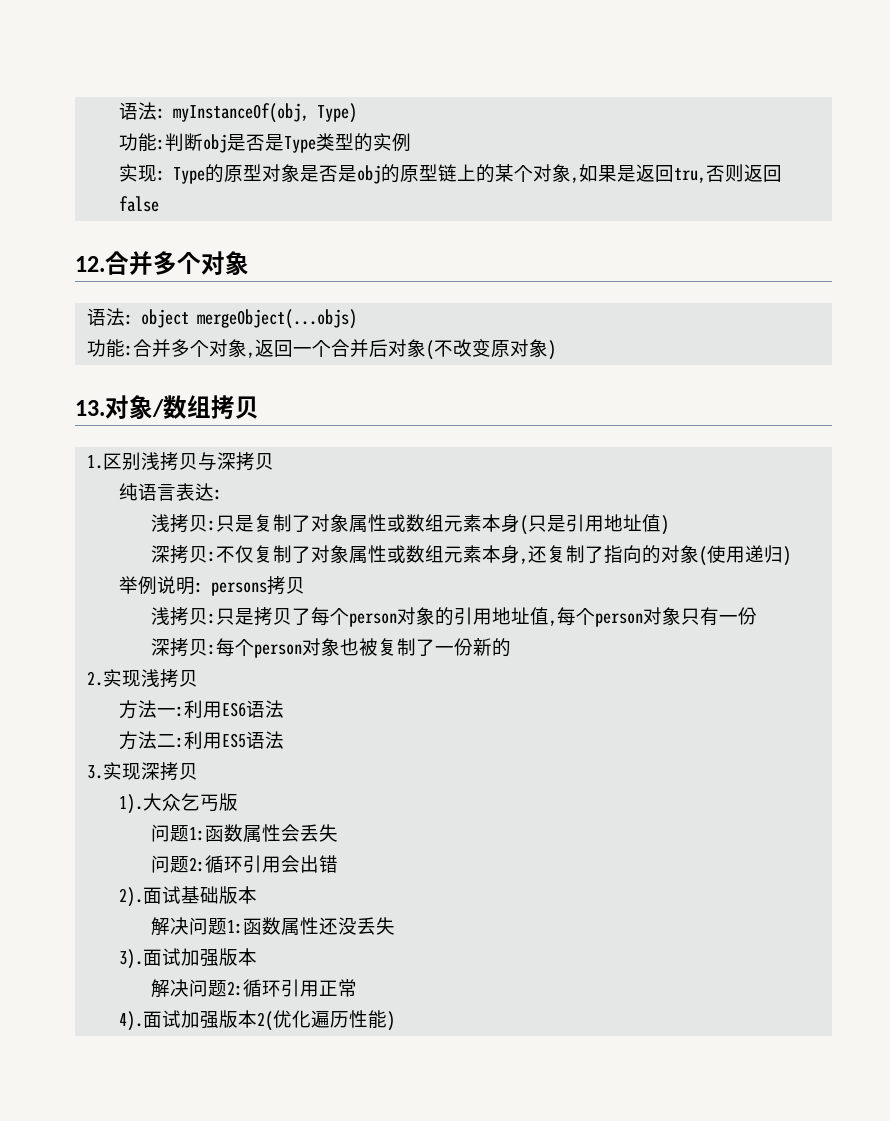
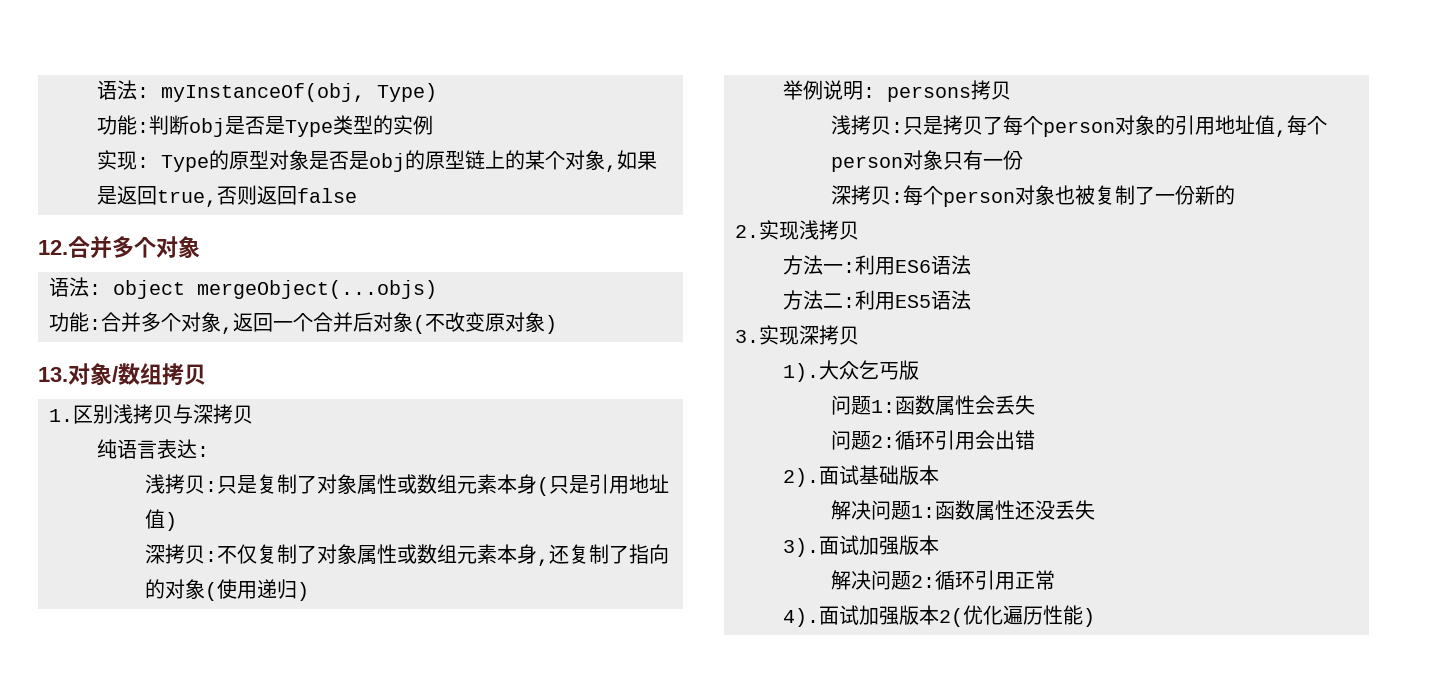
- 实现: Type的原型对象是否是obj的原型链上的某个对象,如果是返回tru,否则返回false
+ 实现: Type的原型对象是否是obj的原型链上的某个对象,如果是返回true,否则返回false

